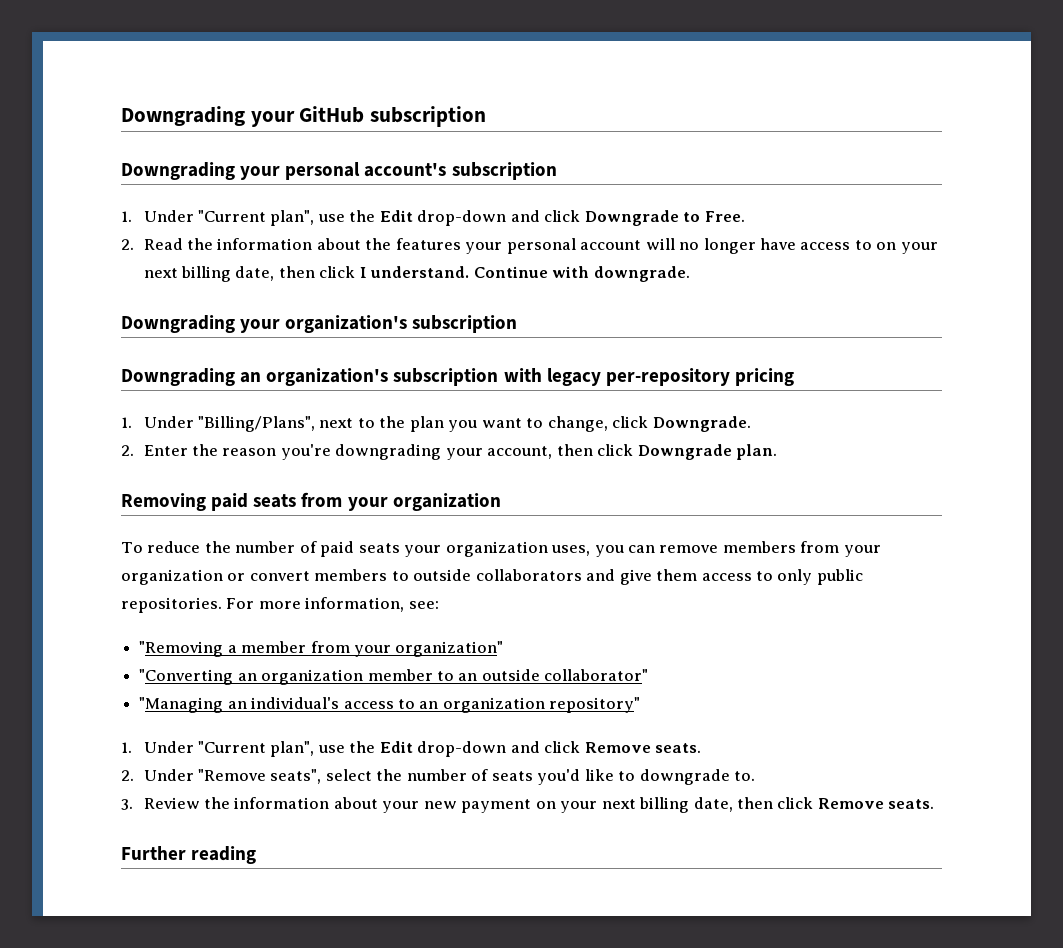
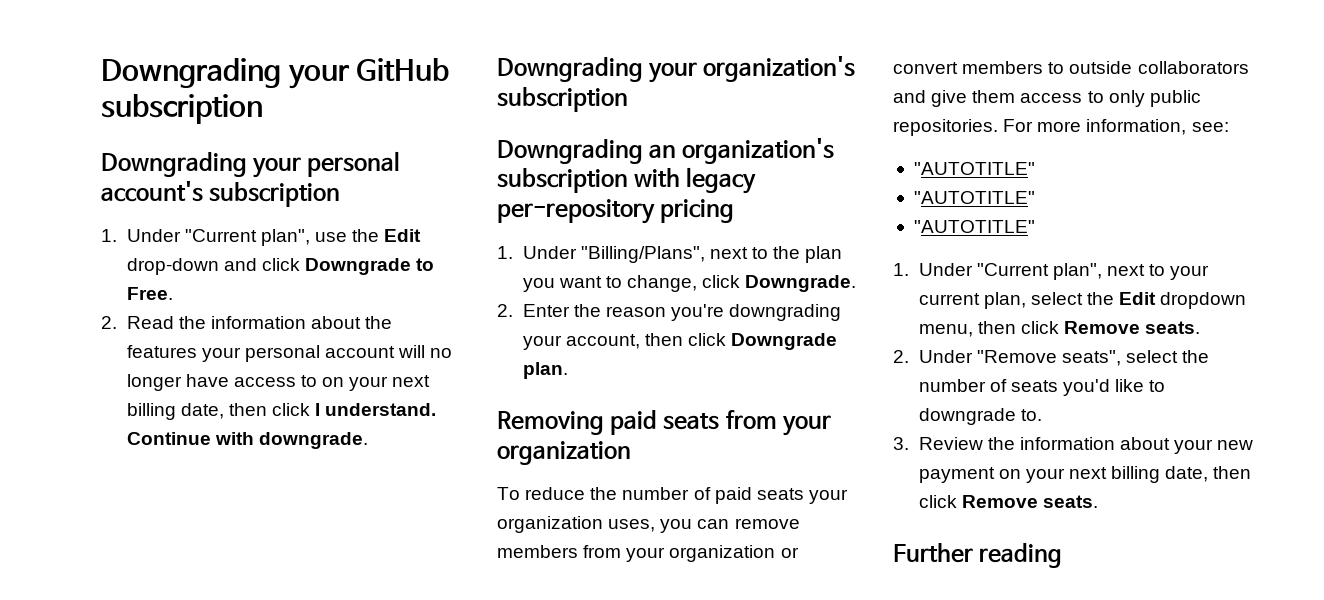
  For more information, see:
- "Removing a member from your organization"
- "Converting an organization member to an outside collaborator"
- "Managing an individual's access to an organization repository"
- 1. Under "Current plan", use the Edit drop-down and click Remove seats.
+ "AUTOTITLE"
+ "AUTOTITLE"
+ "AUTOTITLE"
+ 1. Under "Current plan", next to your current plan, select the Edit dropdown menu, then click Remove seats.

